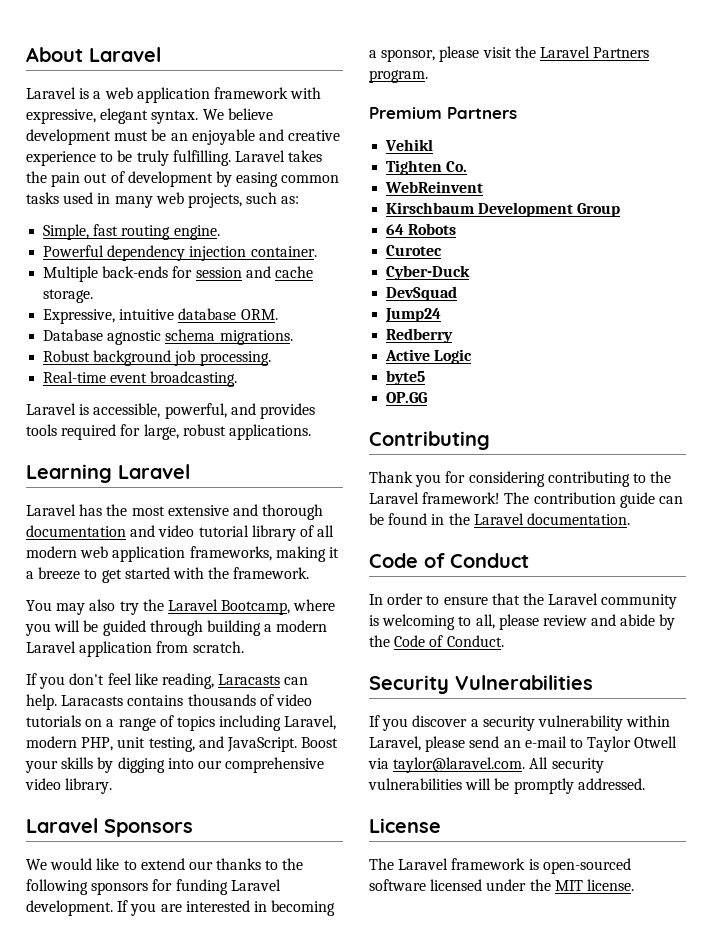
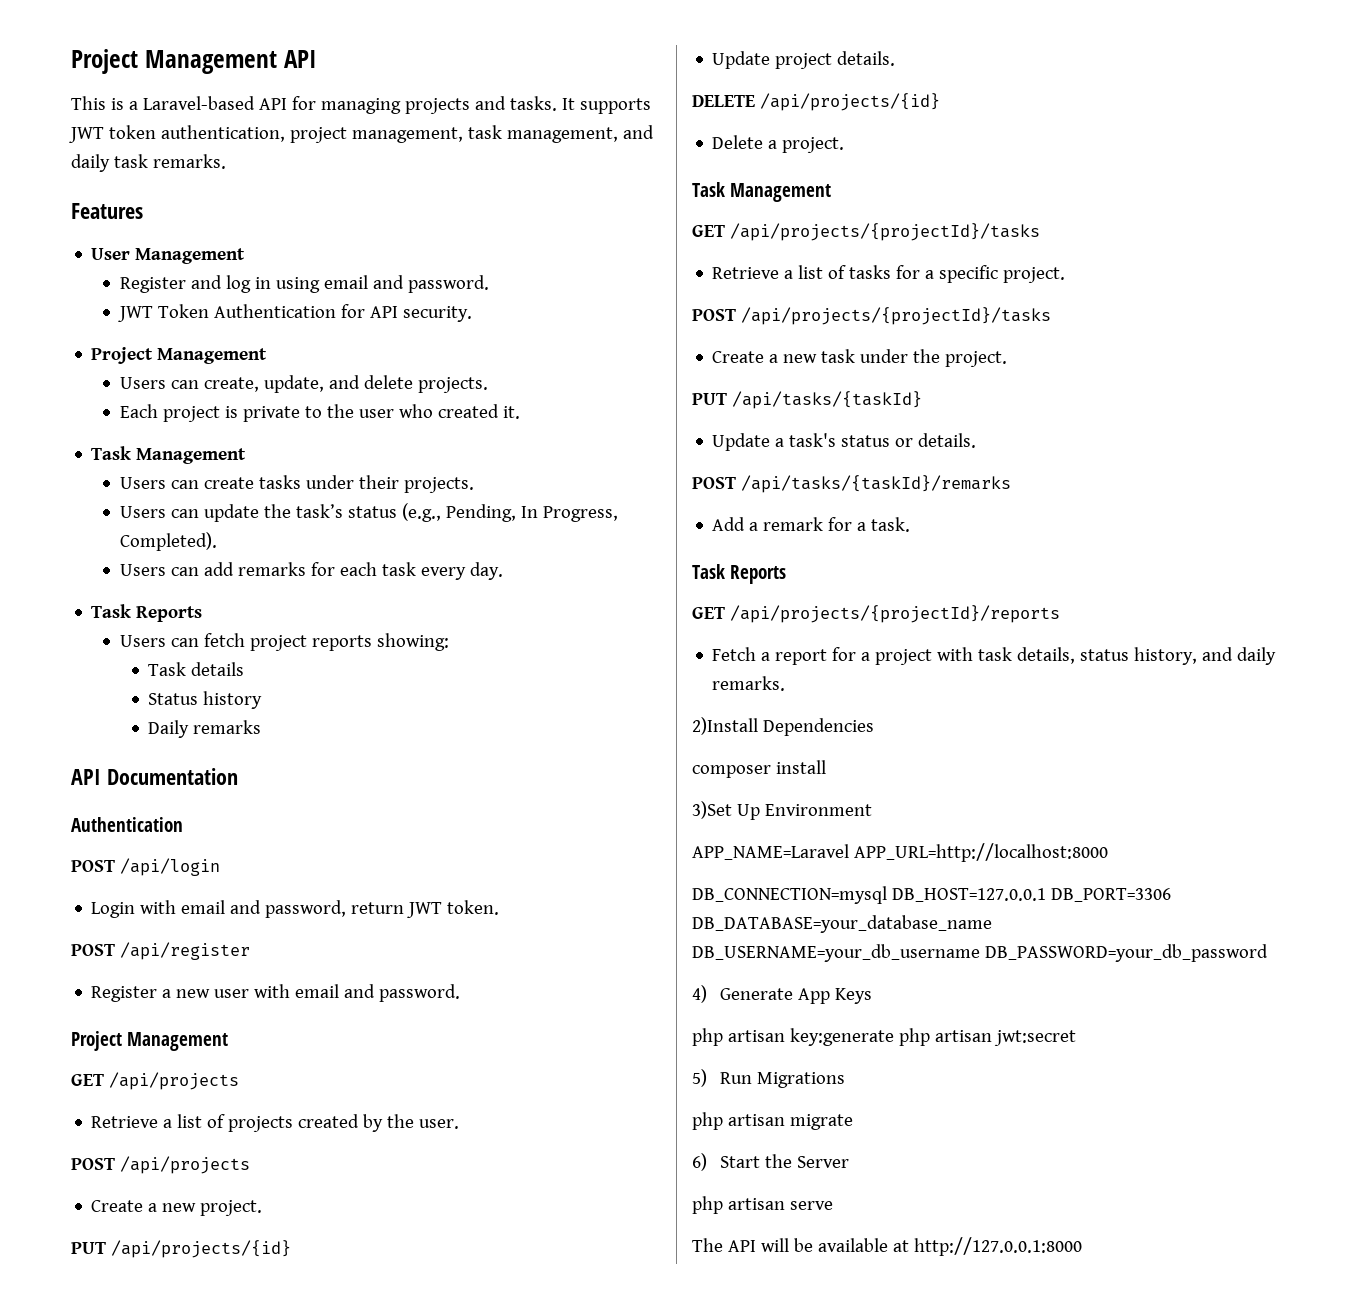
- About Laravel
- Laravel is a web application framework with expressive, elegant syntax. We believe development must be an enjoyable and creative experience to be truly fulfilling. Laravel takes the pain out of development by easing common tasks used in many web projects, such as:
- Simple, fast routing engine.
- Powerful dependency injection container.
- Multiple back-ends for session and cache storage.
- Expressive, intuitive database ORM.
- Database agnostic schema migrations.
- Robust background job processing.
- Real-time event broadcasting.
- Laravel is accessible, powerful, and provides tools required for large, robust applications.
- Learning Laravel
- Laravel has the most extensive and thorough documentation and video tutorial library of all modern web application frameworks, making it a breeze to get started with the framework.
- You may also try the Laravel Bootcamp, where you will be guided through building a modern Laravel application from scratch.
- If you don't feel like reading, Laracasts can help. Laracasts contains thousands of video tutorials on a range of topics including Laravel, modern PHP, unit testing, and JavaScript. Boost your skills by digging into our comprehensive video library.
- Laravel Sponsors
- We would like to extend our thanks to the following sponsors for funding Laravel development. If you are interested in becoming a sponsor, please visit the Laravel Partners program.
- Premium Partners
- Vehikl
- Tighten Co.
- WebReinvent
- Kirschbaum Development Group
- 64 Robots
- Curotec
- Cyber-Duck
- DevSquad
- Jump24
- Redberry
- Active Logic
- byte5
- OP.GG
- Contributing
- Thank you for considering contributing to the Laravel framework! The contribution guide can be found in the Laravel documentation.
- Code of Conduct
- In order to ensure that the Laravel community is welcoming to all, please review and abide by the Code of Conduct.
- Security Vulnerabilities
- If you discover a security vulnerability within Laravel, please send an e-mail to Taylor Otwell via taylor@laravel.com. All security vulnerabilities will be promptly addressed.
- License
- The Laravel framework is open-sourced software licensed under the MIT license.
+ Project Management API
+ This is a Laravel-based API for managing projects and tasks. It supports JWT token authentication, project management, task management, and daily task remarks.
+ Features
+ User Management
+ Register and log in using email and password.
+ JWT Token Authentication for API security.
+ Project Management
+ Users can create, update, and delete projects.
+ Each project is private to the user who created it.
+ Task Management
+ Users can create tasks under their projects.
+ Users can update the task’s status (e.g., Pending, In Progress, Completed).
+ Users can add remarks for each task every day.
+ Task Reports
+ Users can fetch project reports showing:
+ Task details
+ Status history
+ Daily remarks
+ API Documentation
+ Authentication
+ POST /api/login
+ Login with email and password, return JWT token.
+ POST /api/register
+ Register a new user with email and password.
+ Project Management
+ GET /api/projects
+ Retrieve a list of projects created by the user.
+ POST /api/projects
+ Create a new project.
+ PUT /api/projects/{id}
+ Update project details.
+ DELETE /api/projects/{id}
+ Delete a project.
+ Task Management
+ GET /api/projects/{projectId}/tasks
+ Retrieve a list of tasks for a specific project.
+ POST /api/projects/{projectId}/tasks
+ Create a new task under the project.
+ PUT /api/tasks/{taskId}
+ Update a task's status or details.
+ POST /api/tasks/{taskId}/remarks
+ Add a remark for a task.
+ Task Reports
+ GET /api/projects/{projectId}/reports
+ Fetch a report for a project with task details, status history, and daily remarks.
+ 2)Install Dependencies
+ composer install
+ 3)Set Up Environment
+ APP_NAME=Laravel APP_URL=http://localhost:8000
+ DB_CONNECTION=mysql DB_HOST=127.0.0.1 DB_PORT=3306 DB_DATABASE=your_database_name DB_USERNAME=your_db_username DB_PASSWORD=your_db_password
+ 4) Generate App Keys
+ php artisan key:generate php artisan jwt:secret
+ 5) Run Migrations
+ php artisan migrate
+ 6) Start the Server
+ php artisan serve
+ The API will be available at http://127.0.0.1:8000

